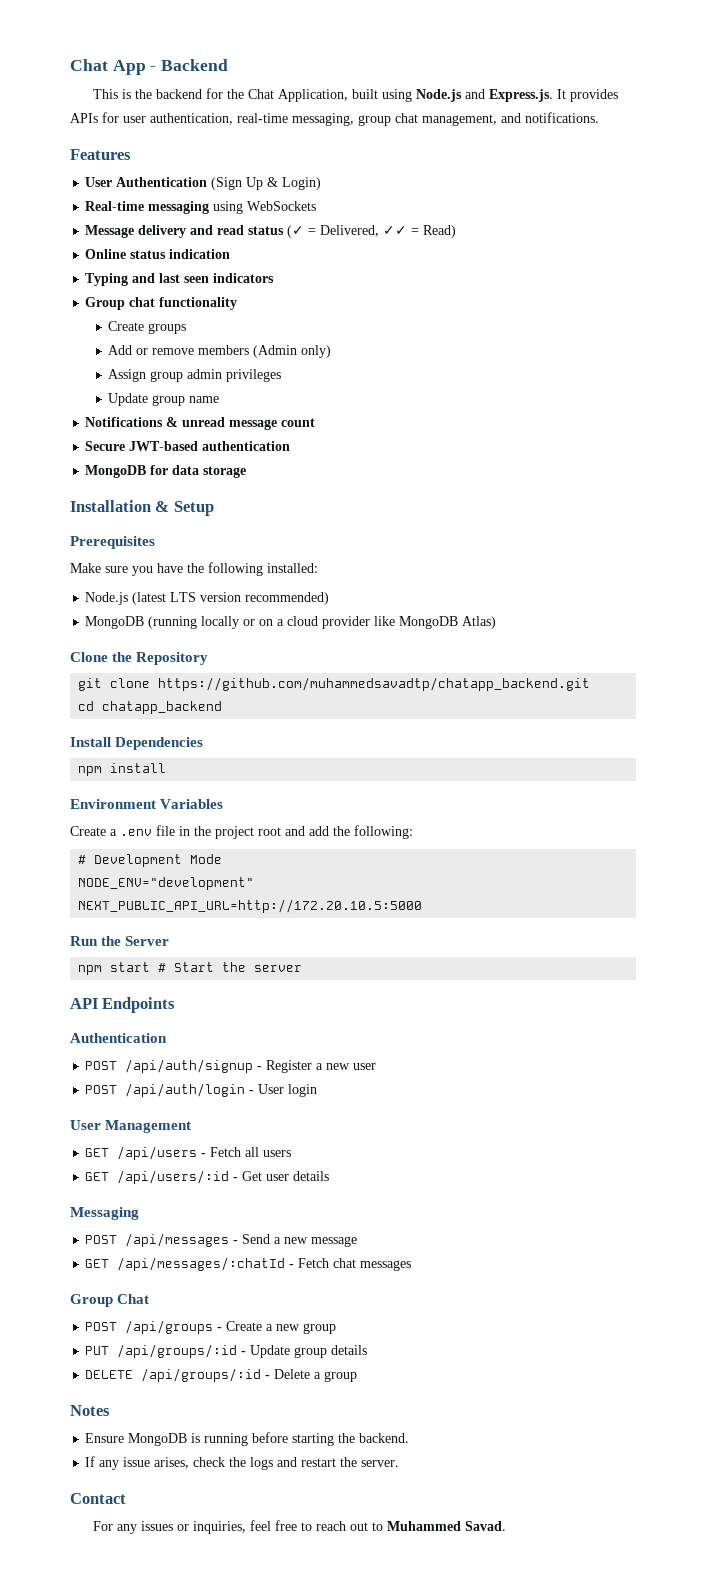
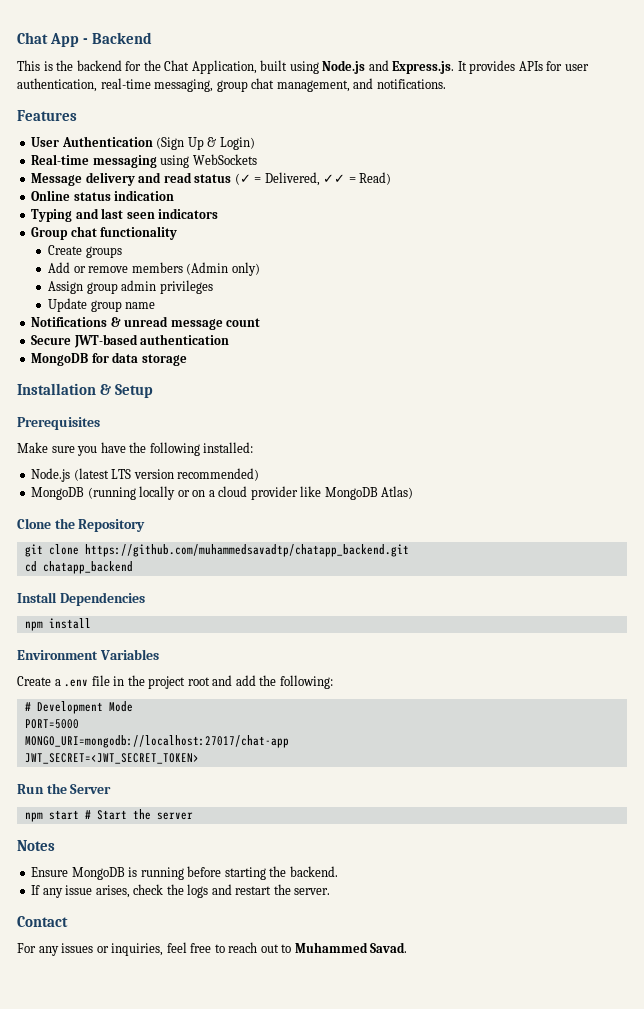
- NODE_ENV="development"
- NEXT_PUBLIC_API_URL=http://172.20.10.5:5000
+ PORT=5000
+ MONGO_URI=mongodb://localhost:27017/chat-app
+ JWT_SECRET=<JWT_SECRET_TOKEN>
- API Endpoints
- Authentication
- POST /api/auth/signup - Register a new user
- POST /api/auth/login - User login
- User Management
- GET /api/users - Fetch all users
- GET /api/users/:id - Get user details
- Messaging
- POST /api/messages - Send a new message
- GET /api/messages/:chatId - Fetch chat messages
- Group Chat
- POST /api/groups - Create a new group
- PUT /api/groups/:id - Update group details
- DELETE /api/groups/:id - Delete a group

